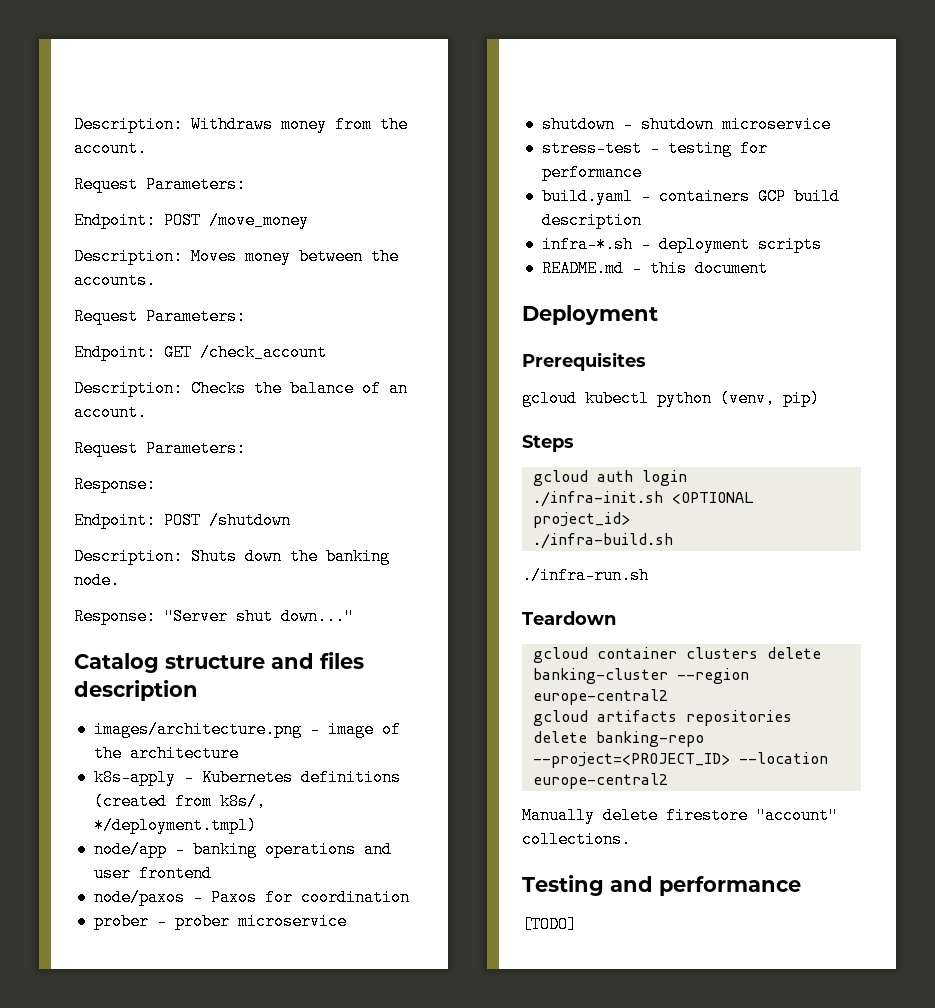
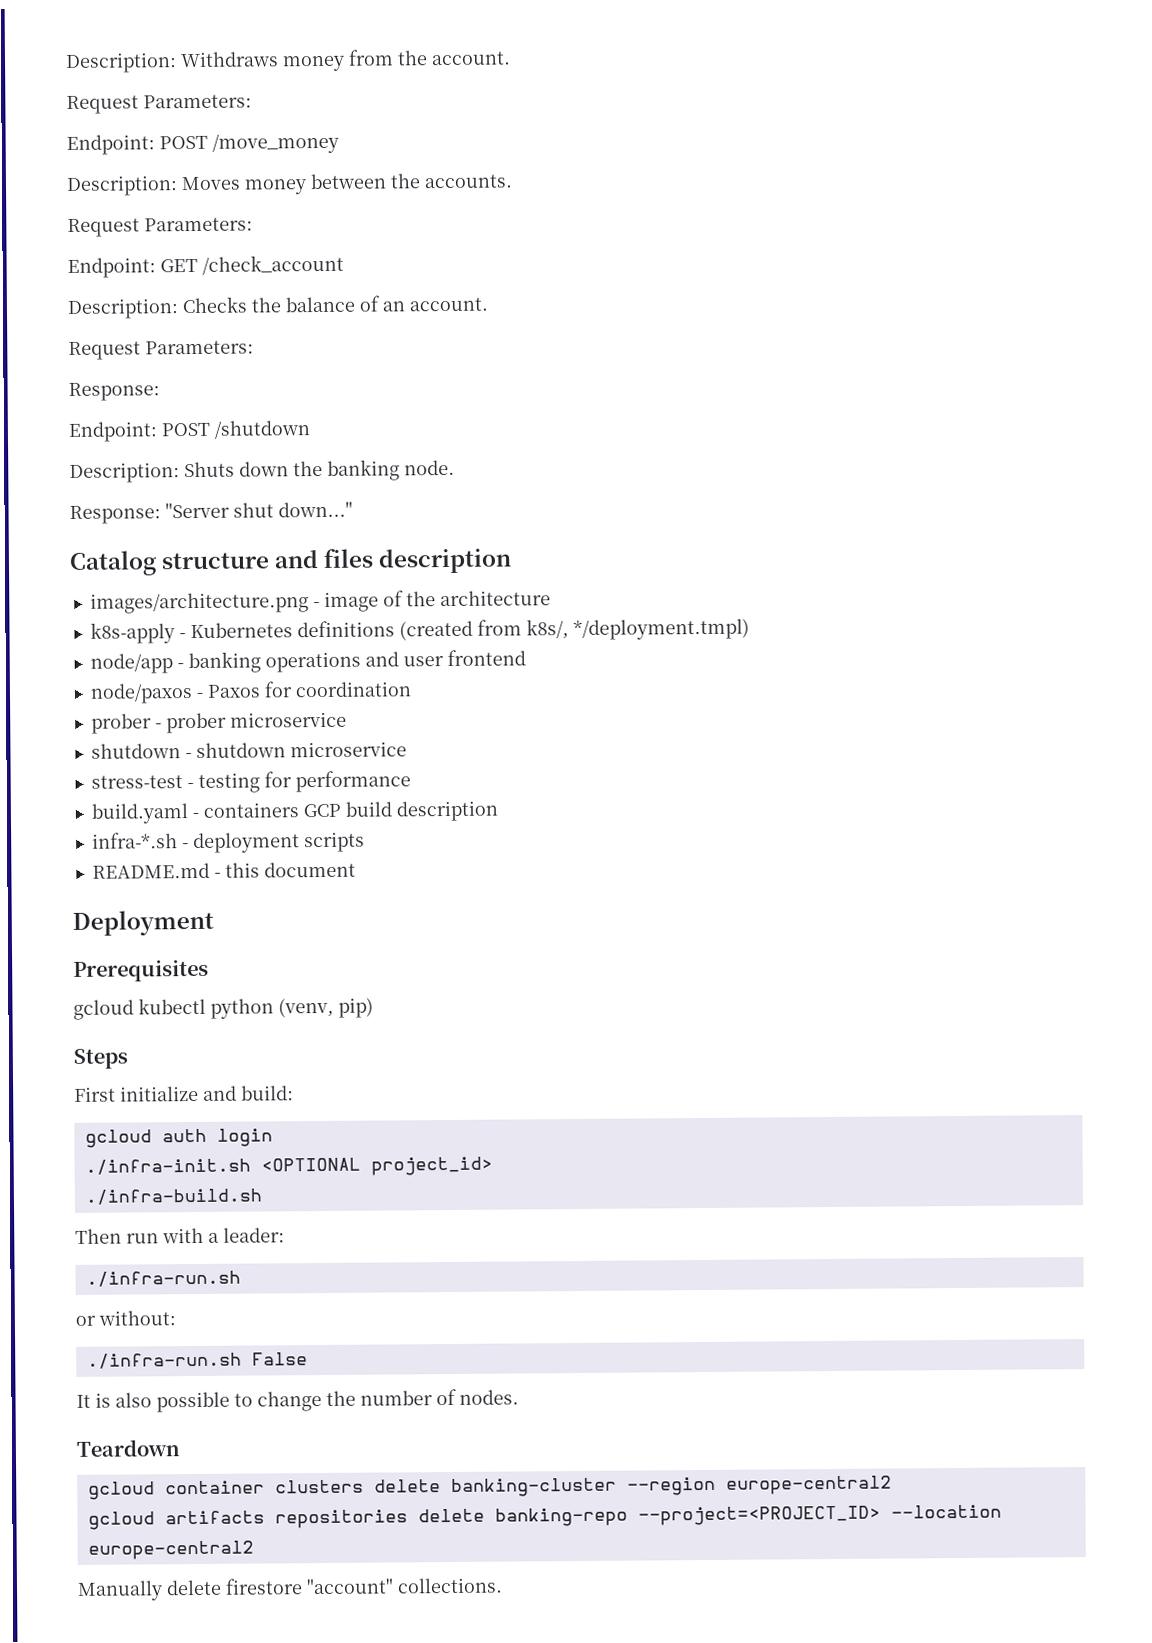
+ First initialize and build:
+ Then run with a leader:
  ./infra-run.sh
+ or without:
+ ./infra-run.sh False
+ It is also possible to change the number of nodes.
- Testing and performance
- [TODO]

